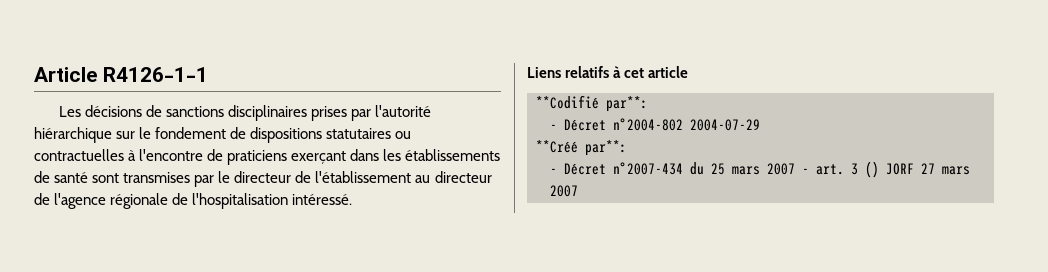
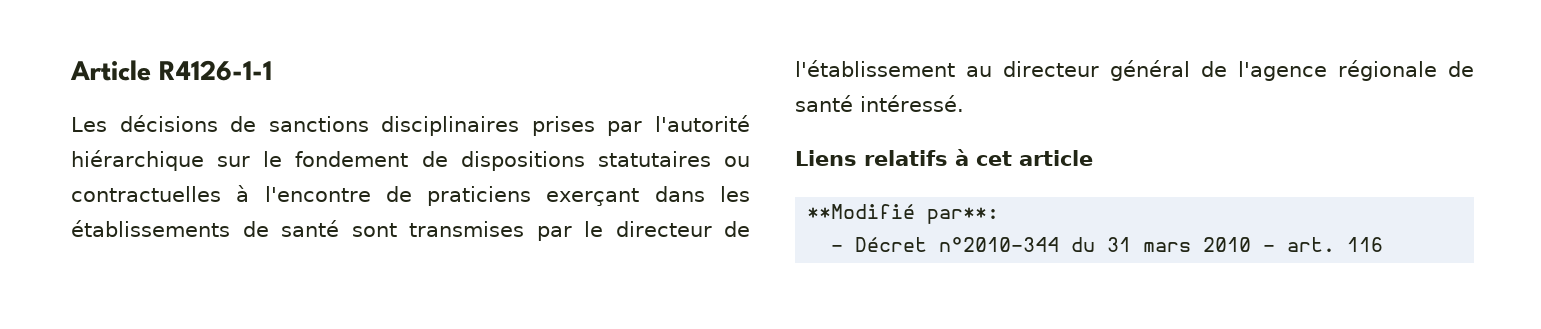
- Les décisions de sanctions disciplinaires prises par l'autorité hiérarchique sur le fondement de dispositions statutaires ou contractuelles à l'encontre de praticiens exerçant dans les établissements de santé sont transmises par le directeur de l'établissement au directeur de l'agence régionale de l'hospitalisation intéressé.
+ Les décisions de sanctions disciplinaires prises par l'autorité hiérarchique sur le fondement de dispositions statutaires ou contractuelles à l'encontre de praticiens exerçant dans les établissements de santé sont transmises par le directeur de l'établissement au directeur général de l'agence régionale de santé intéressé.
- **Codifié par**:
- - Décret n°2004-802 2004-07-29
- **Créé par**:
- - Décret n°2007-434 du 25 mars 2007 - art. 3 () JORF 27 mars 2007
+ **Modifié par**:
+ - Décret n°2010-344 du 31 mars 2010 - art. 116

